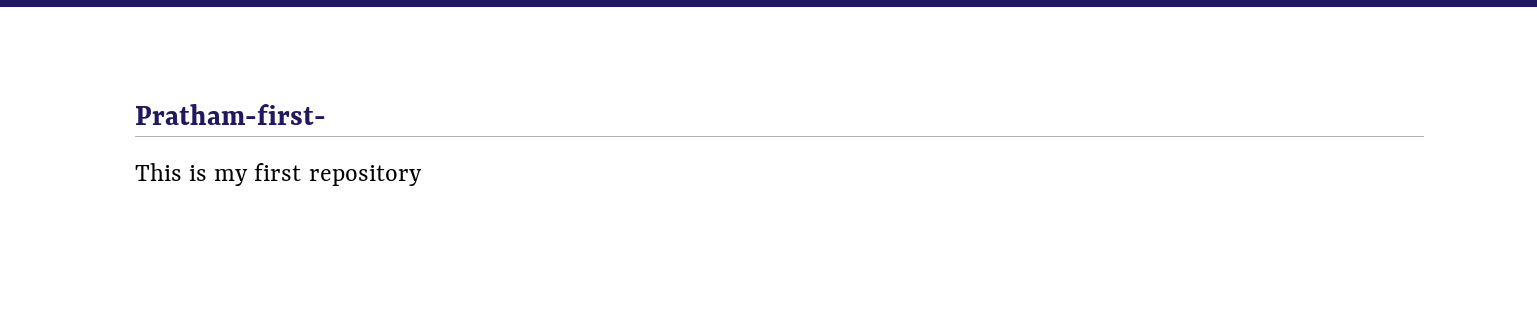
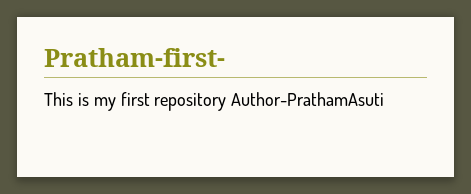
- This is my first repository
+ This is my first repository Author-PrathamAsuti

